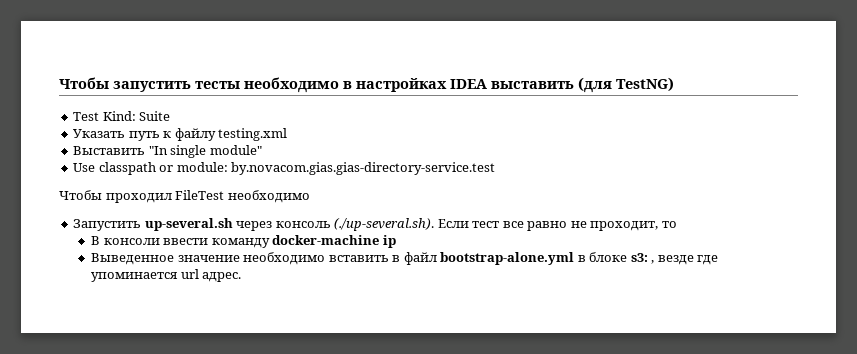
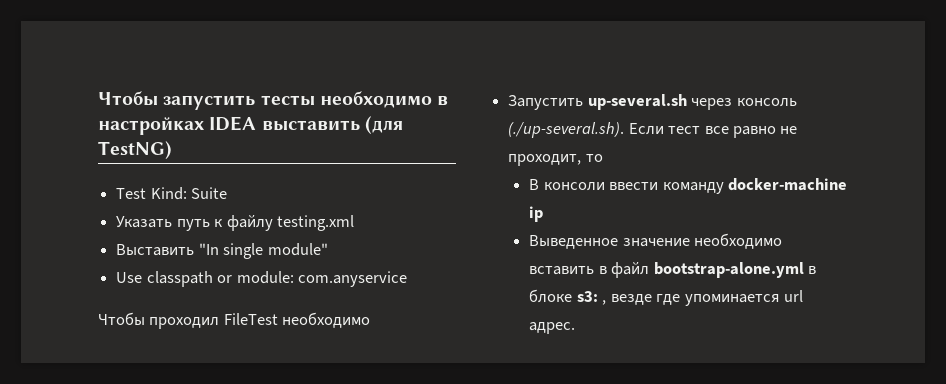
- Use classpath or module: by.novacom.gias.gias-directory-service.test
+ Use classpath or module: com.anyservice

